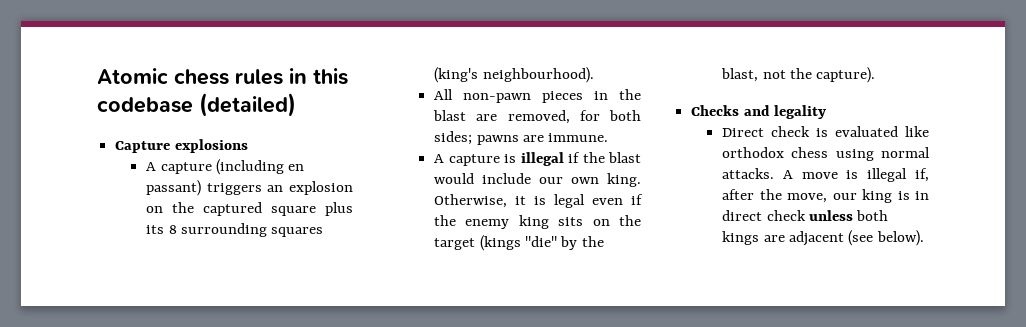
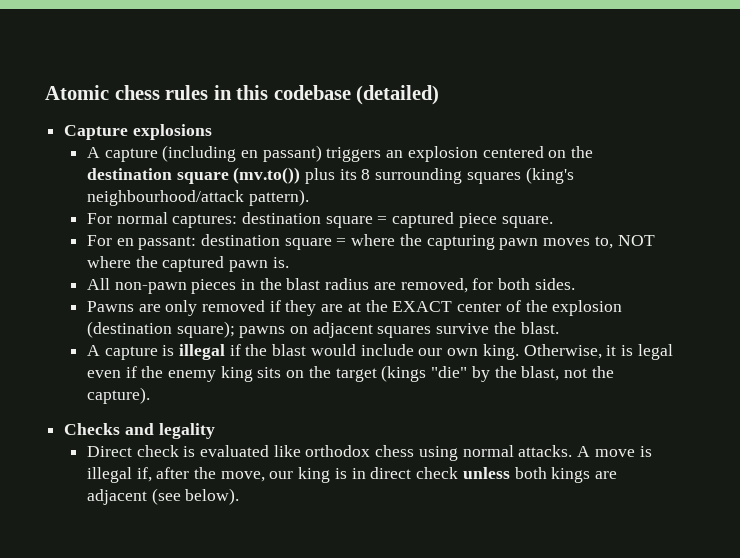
- A capture (including en passant) triggers an explosion on the captured square plus its 8 surrounding squares (king's neighbourhood).
+ A capture (including en passant) triggers an explosion centered on the destination square (mv.to()) plus its 8 surrounding squares (king's neighbourhood/attack pattern).
+ For normal captures: destination square = captured piece square.
+ For en passant: destination square = where the capturing pawn moves to, NOT where the captured pawn is.
- All non-pawn pieces in the blast are removed, for both sides; pawns are immune.
+ All non-pawn pieces in the blast radius are removed, for both sides.
+ Pawns are only removed if they are at the EXACT center of the explosion (destination square); pawns on adjacent squares survive the blast.

